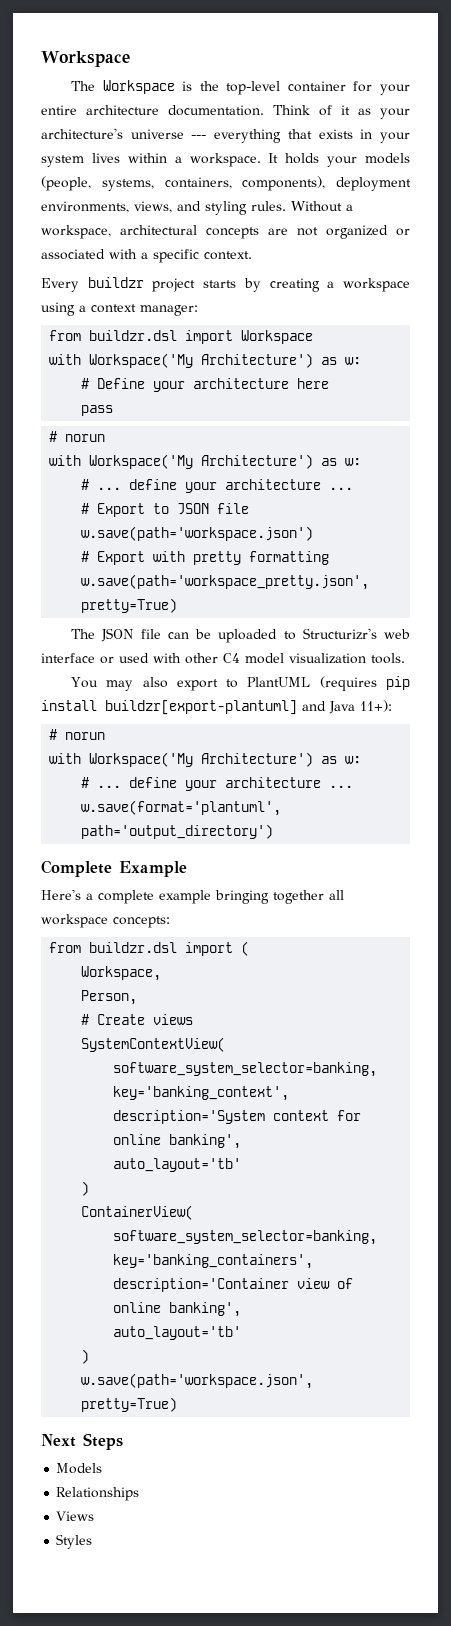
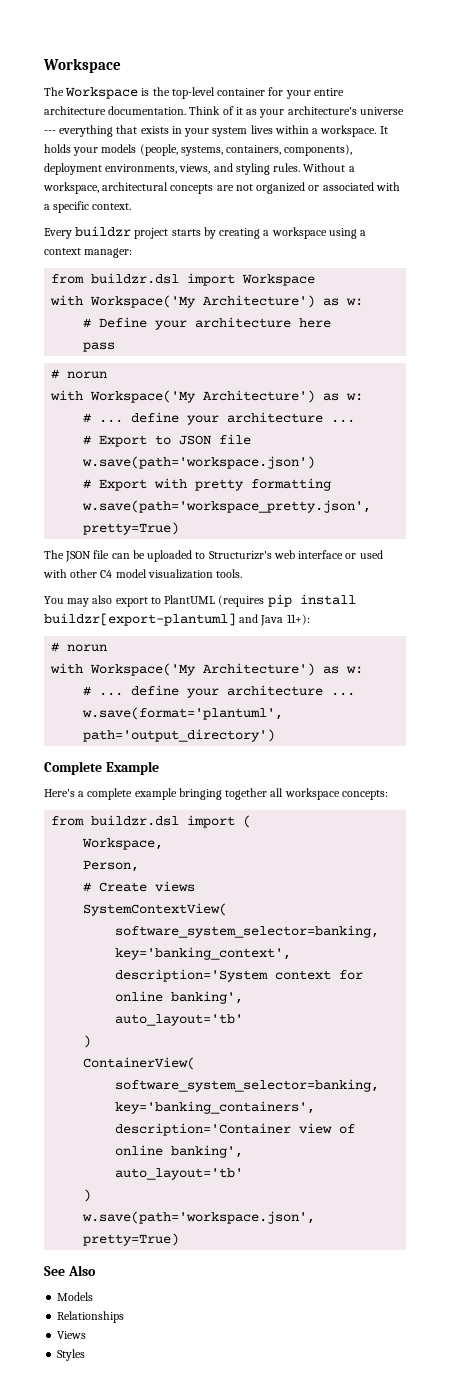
- Next Steps
+ See Also

